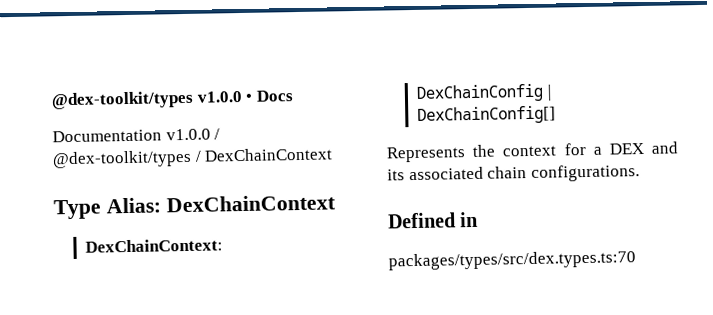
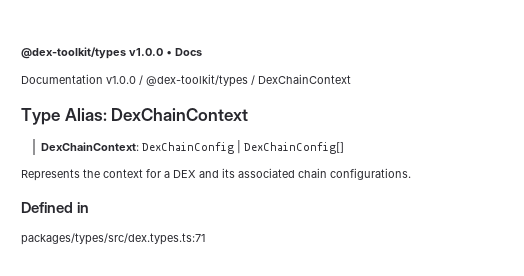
- packages/types/src/dex.types.ts:70
+ packages/types/src/dex.types.ts:71

